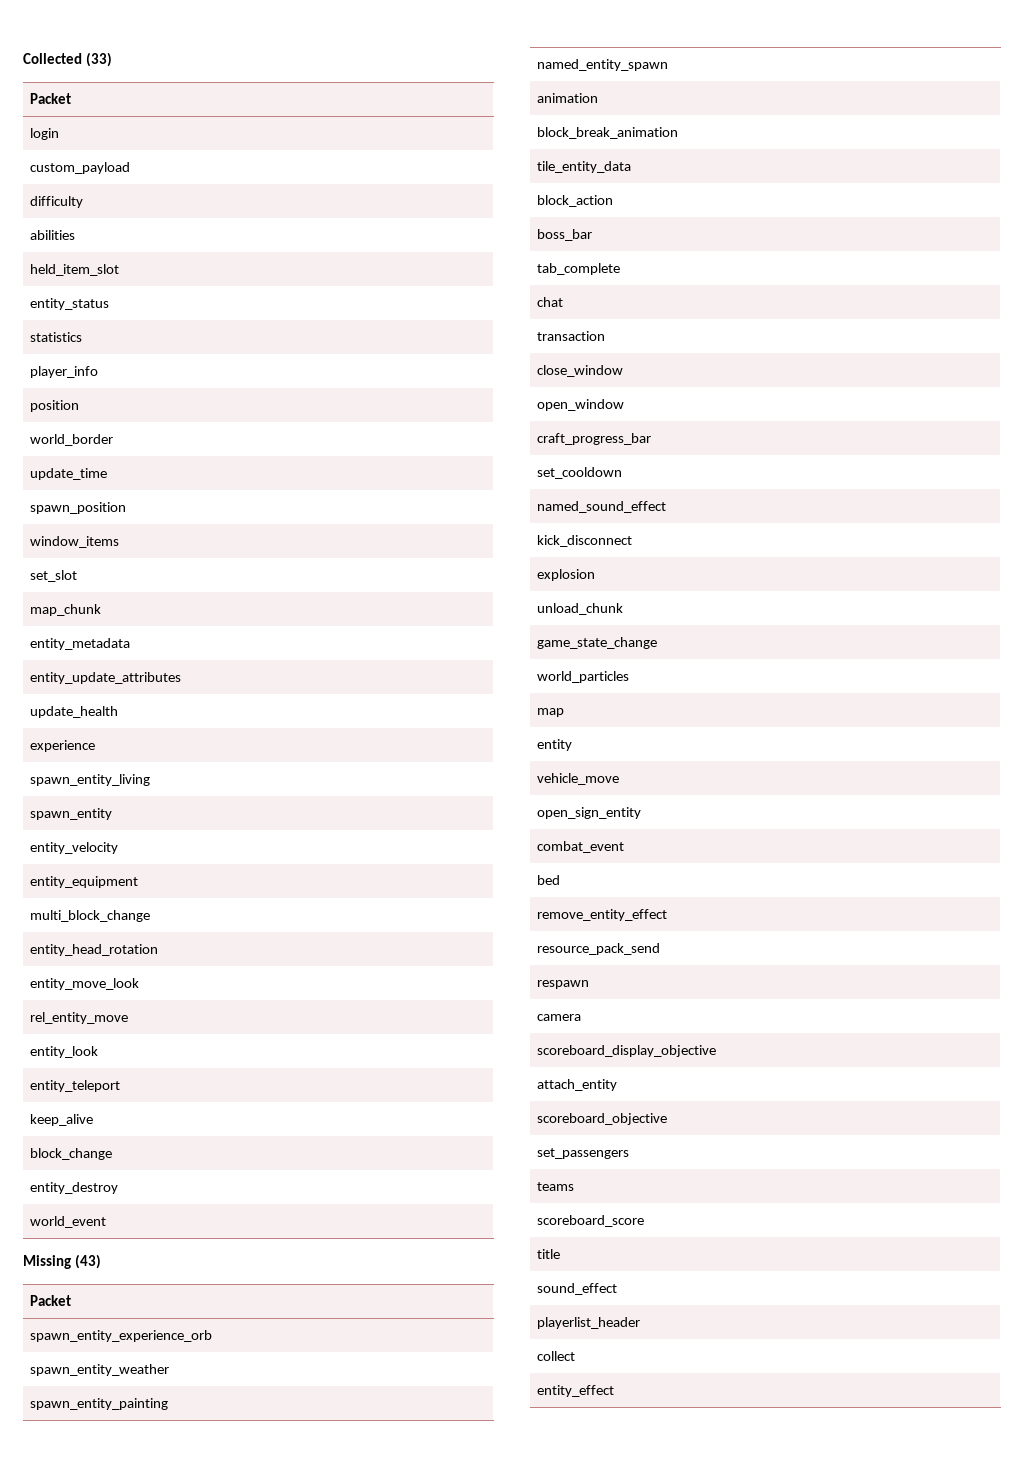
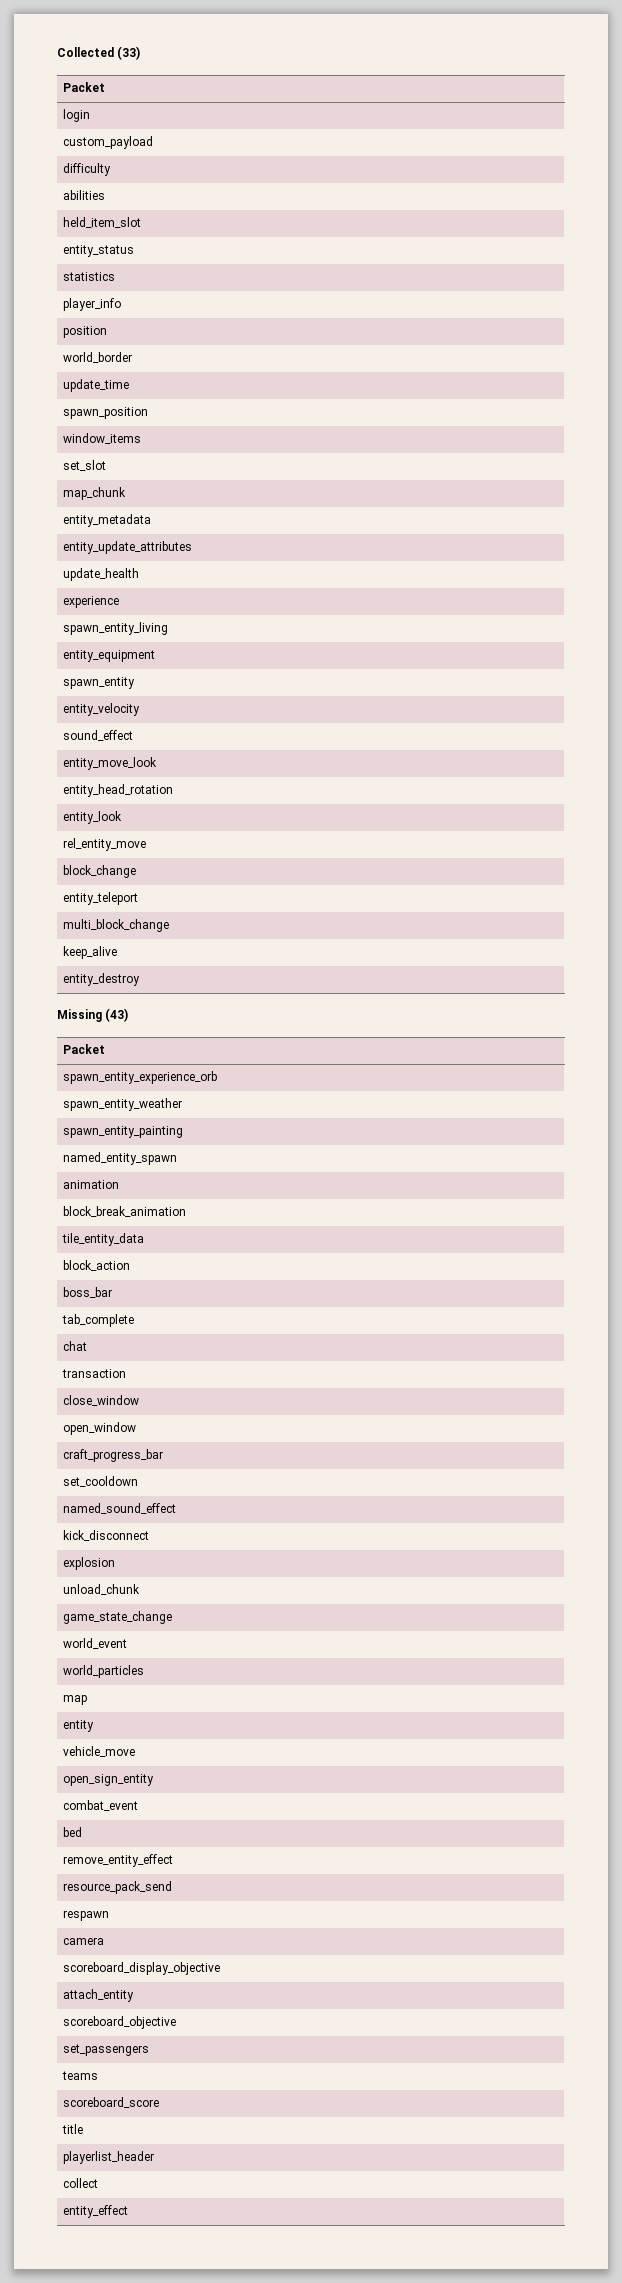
+ entity_equipment
- entity_equipment
+ sound_effect
+ entity_move_look
+ entity_head_rotation
+ entity_look
+ rel_entity_move
+ block_change
+ entity_teleport
  multi_block_change
- entity_head_rotation
- entity_move_look
- rel_entity_move
- entity_look
- entity_teleport
- block_change
- world_event
+ world_event
- sound_effect

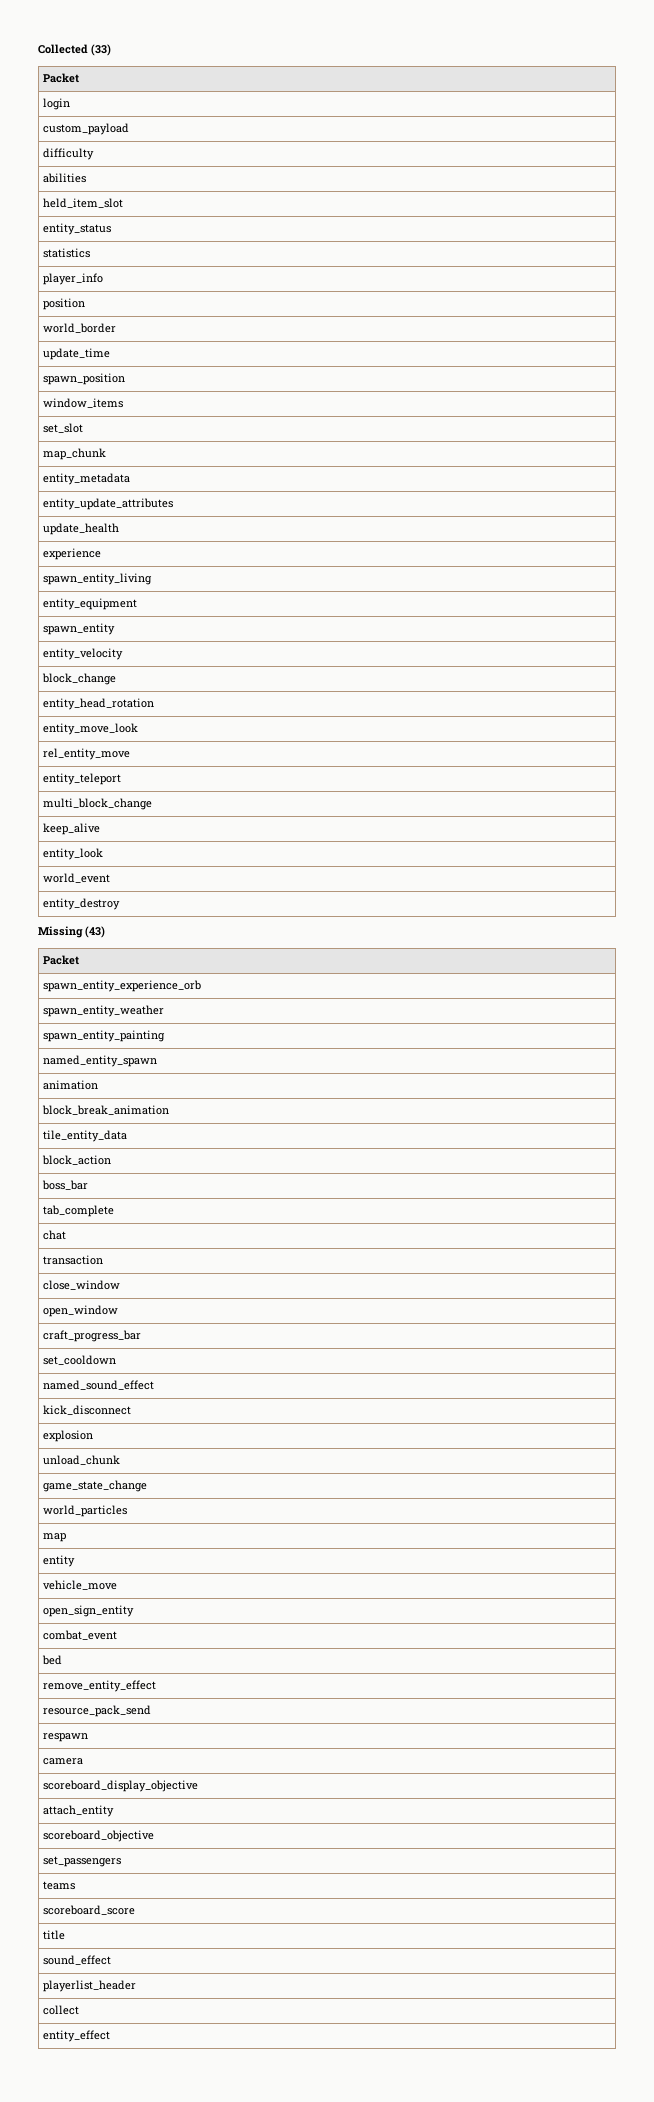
- sound_effect
+ block_change
+ entity_head_rotation
- entity_head_rotation
- entity_look
- block_change
+ entity_look
+ world_event
- world_event
+ sound_effect

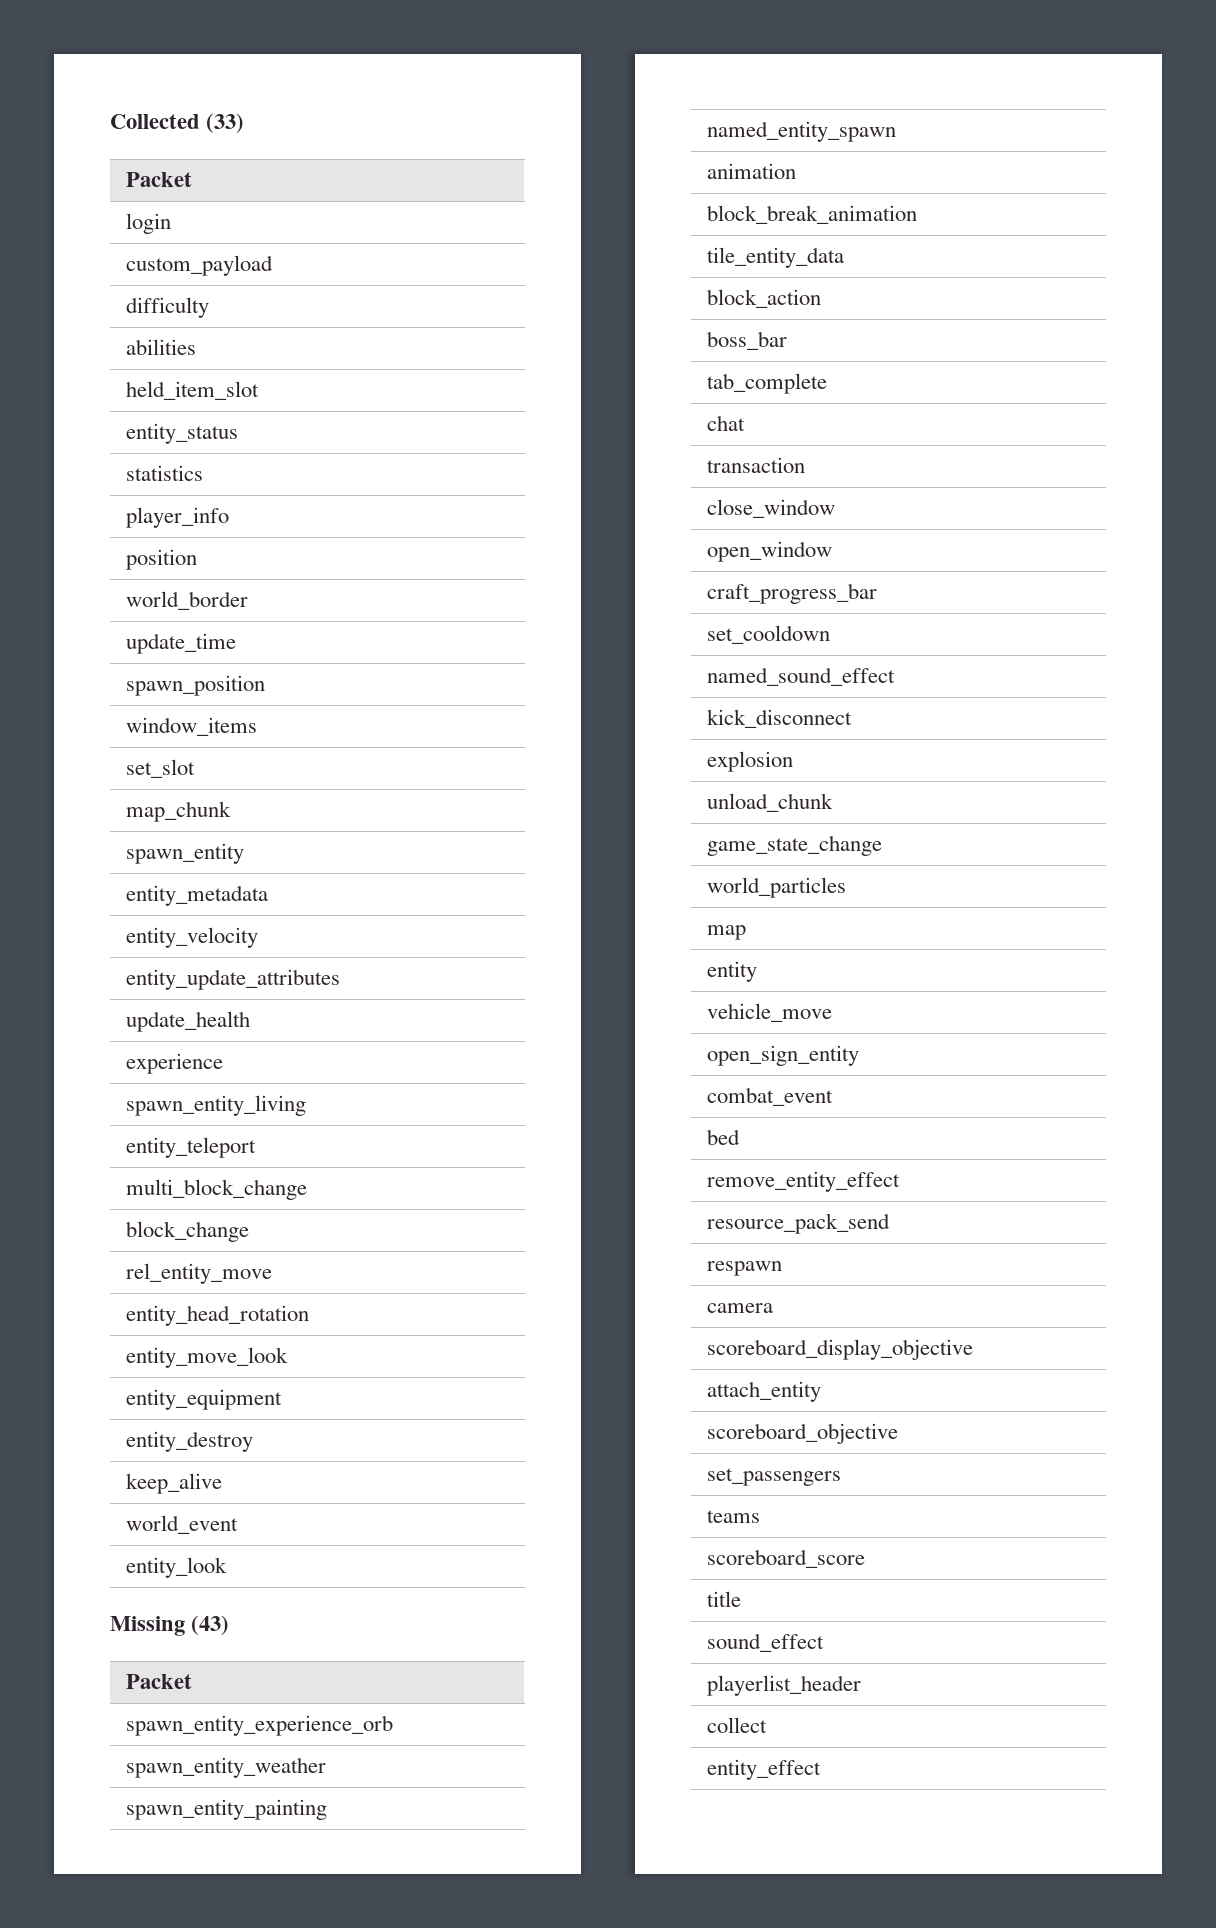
+ spawn_entity
+ entity_velocity
- entity_equipment
- spawn_entity
- entity_velocity
+ entity_teleport
+ multi_block_change
+ rel_entity_move
- rel_entity_move
- entity_teleport
- multi_block_change
+ entity_equipment
+ entity_destroy
- entity_look
- entity_destroy
+ entity_look

